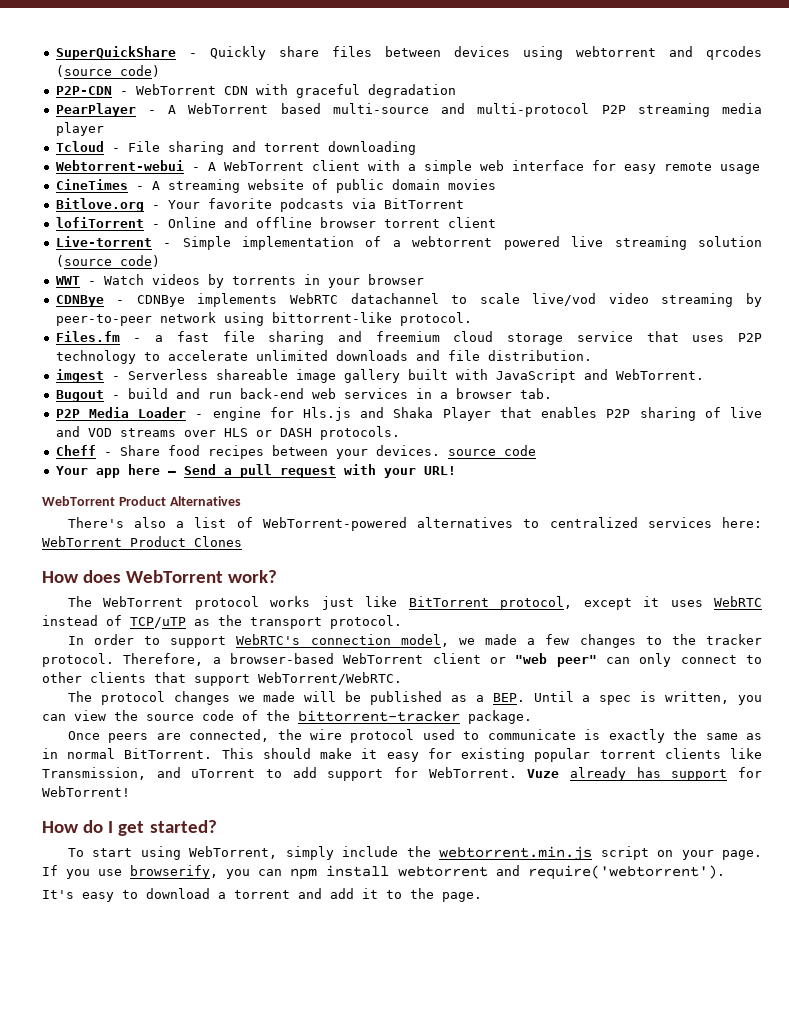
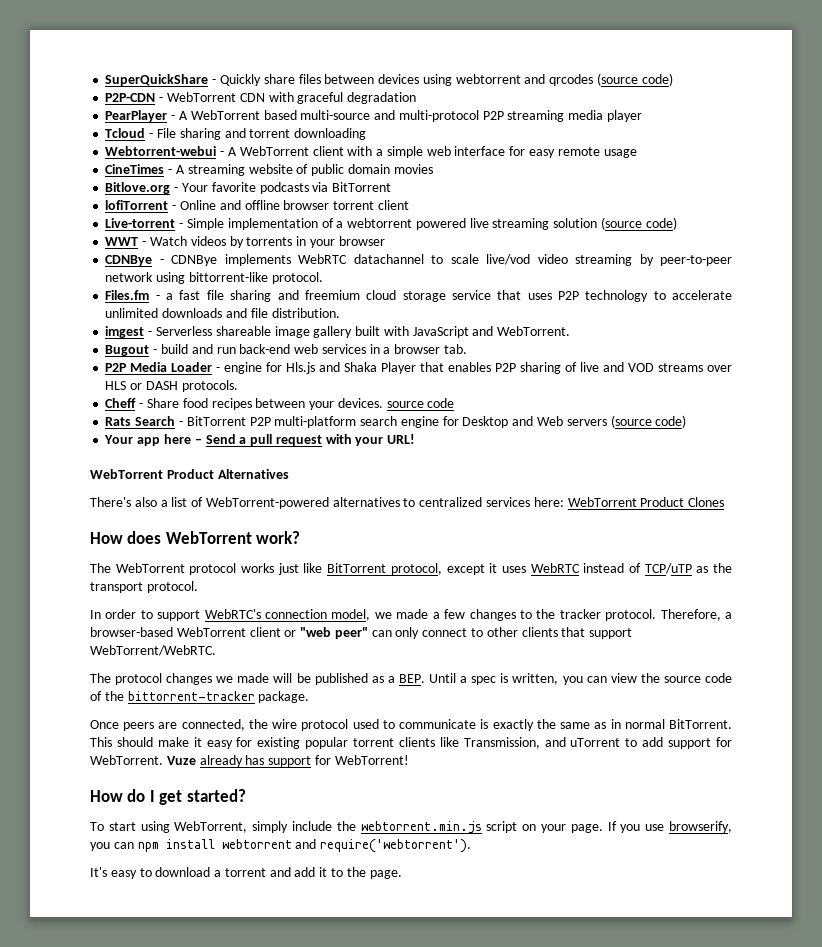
+ Rats Search - BitTorrent P2P multi-platform search engine for Desktop and Web servers (source code)

